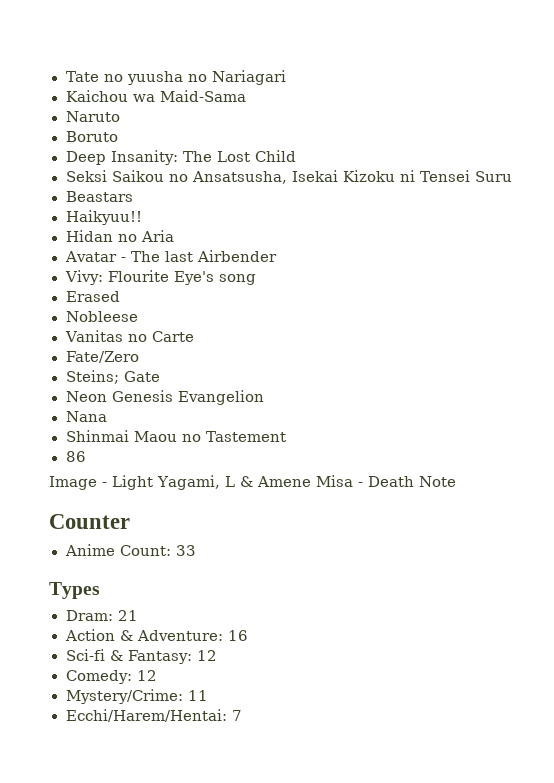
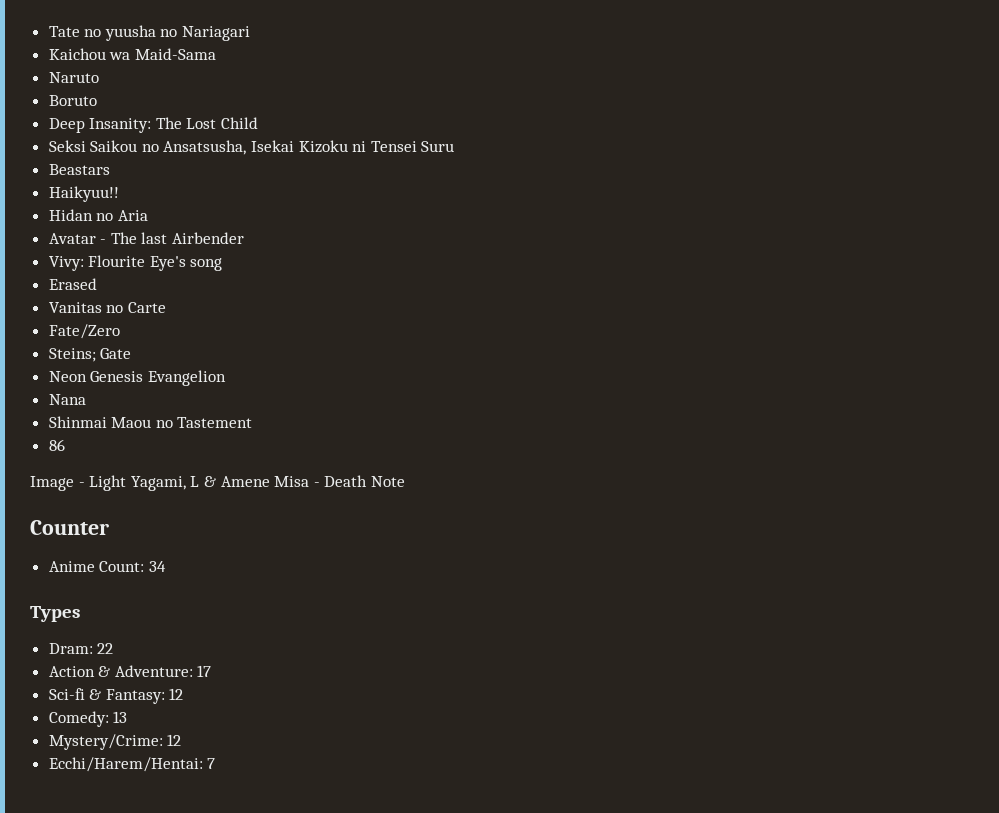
- Nobleese
- Anime Count: 33
+ Anime Count: 34
- Dram: 21
+ Dram: 22
- Action & Adventure: 16
+ Action & Adventure: 17
- Comedy: 12
+ Comedy: 13
- Mystery/Crime: 11
+ Mystery/Crime: 12

